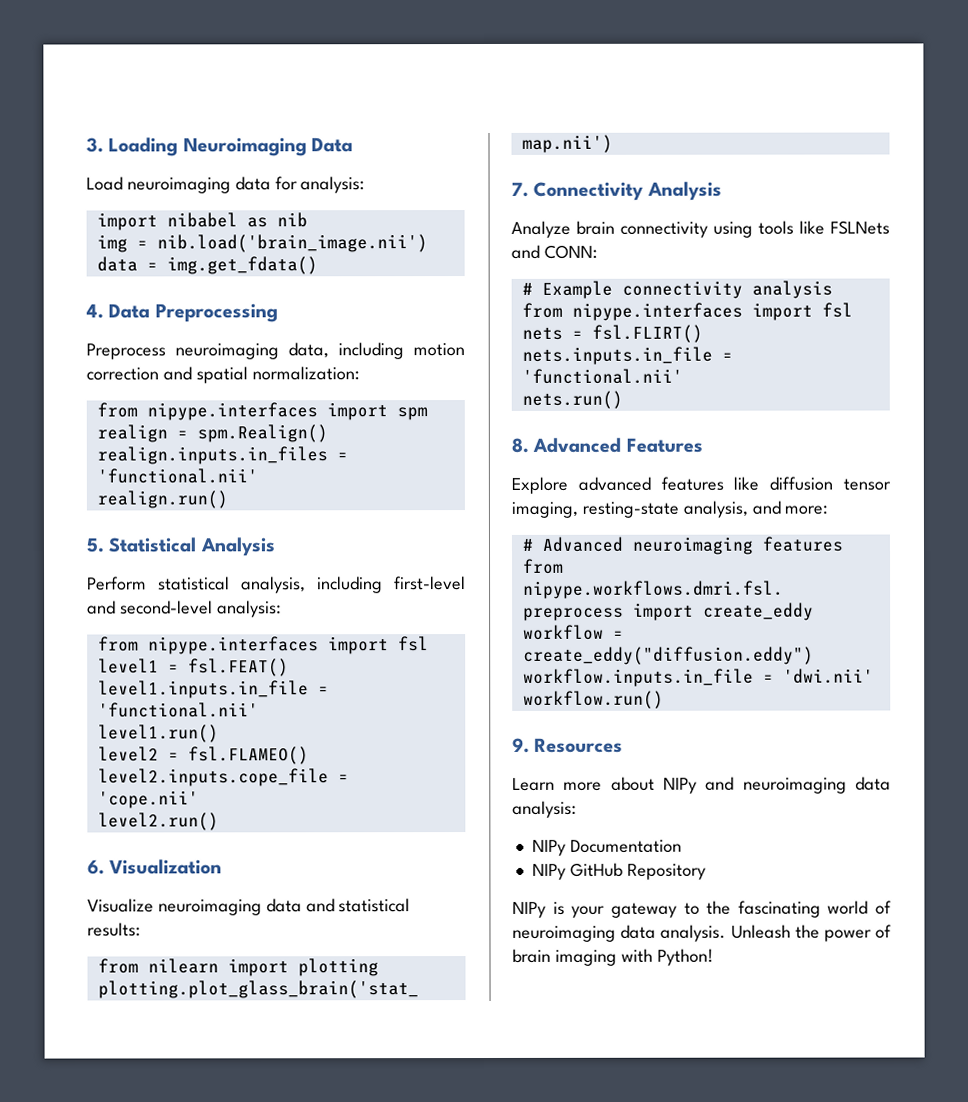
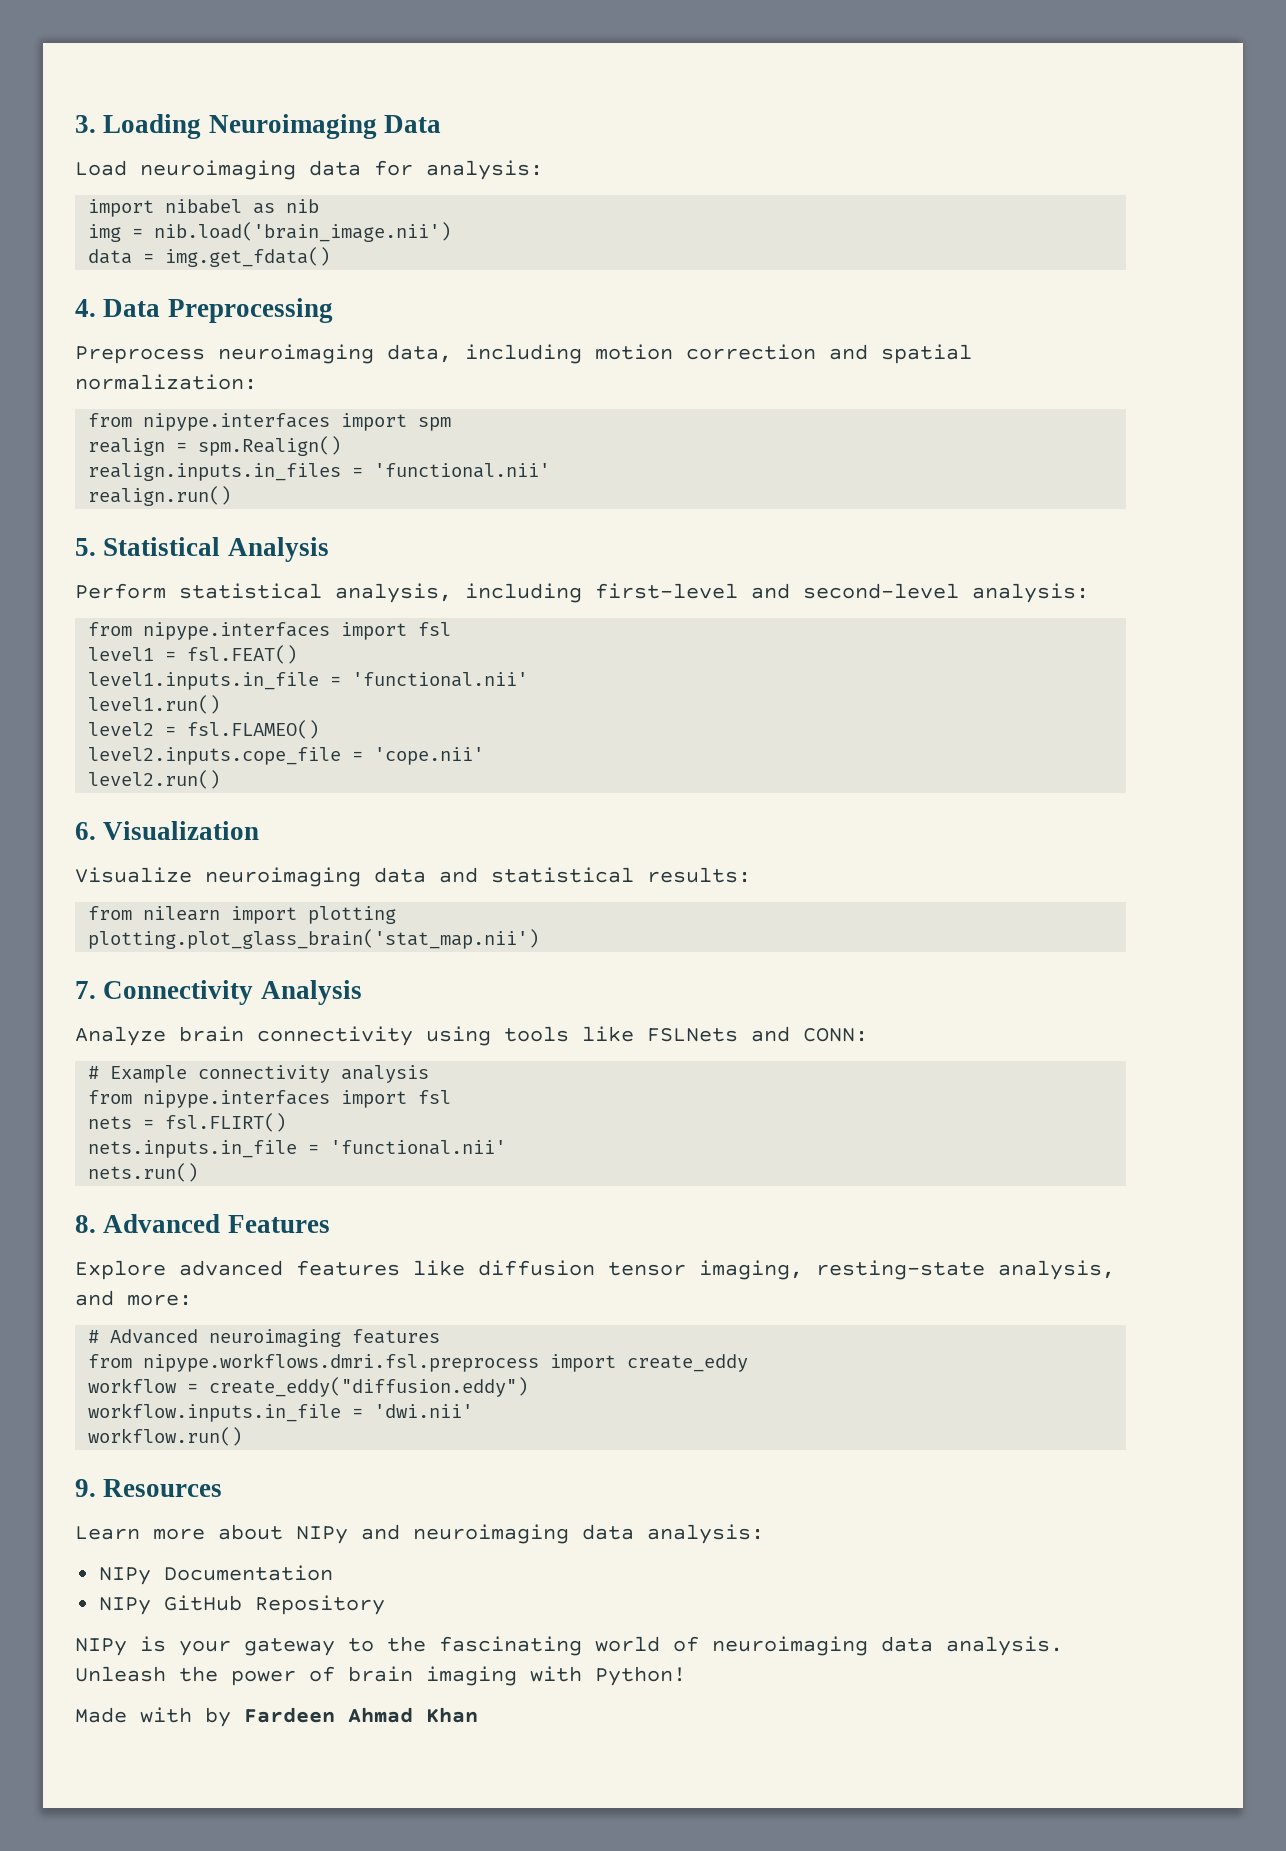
+ Made with by Fardeen Ahmad Khan

